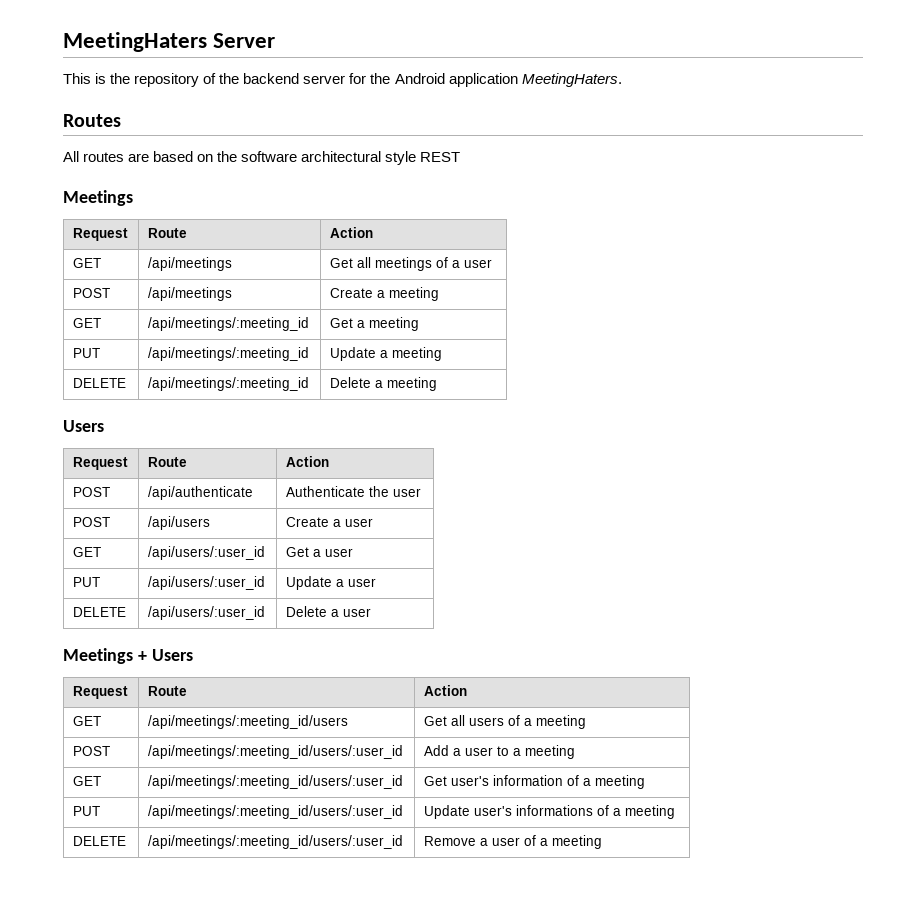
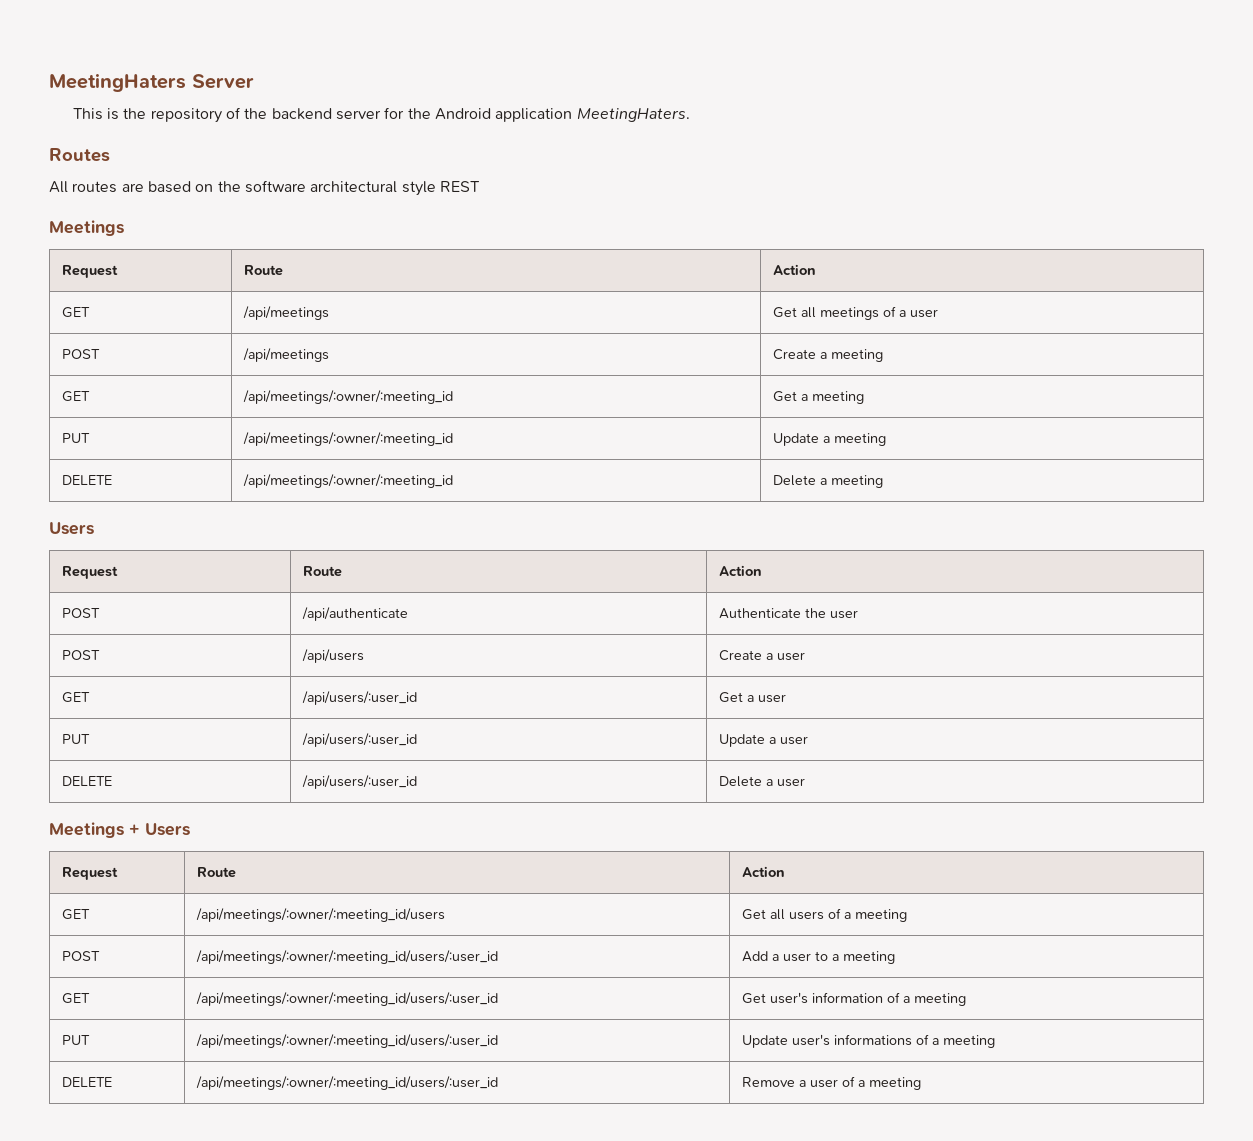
- GET | /api/meetings/:meeting_id | Get a meeting
+ GET | /api/meetings/:owner/:meeting_id | Get a meeting
- PUT | /api/meetings/:meeting_id | Update a meeting
+ PUT | /api/meetings/:owner/:meeting_id | Update a meeting
- DELETE | /api/meetings/:meeting_id | Delete a meeting
+ DELETE | /api/meetings/:owner/:meeting_id | Delete a meeting
- GET | /api/meetings/:meeting_id/users | Get all users of a meeting
+ GET | /api/meetings/:owner/:meeting_id/users | Get all users of a meeting
- POST | /api/meetings/:meeting_id/users/:user_id | Add a user to a meeting
+ POST | /api/meetings/:owner/:meeting_id/users/:user_id | Add a user to a meeting
- GET | /api/meetings/:meeting_id/users/:user_id | Get user's information of a meeting
+ GET | /api/meetings/:owner/:meeting_id/users/:user_id | Get user's information of a meeting
- PUT | /api/meetings/:meeting_id/users/:user_id | Update user's informations of a meeting
+ PUT | /api/meetings/:owner/:meeting_id/users/:user_id | Update user's informations of a meeting
- DELETE | /api/meetings/:meeting_id/users/:user_id | Remove a user of a meeting
+ DELETE | /api/meetings/:owner/:meeting_id/users/:user_id | Remove a user of a meeting

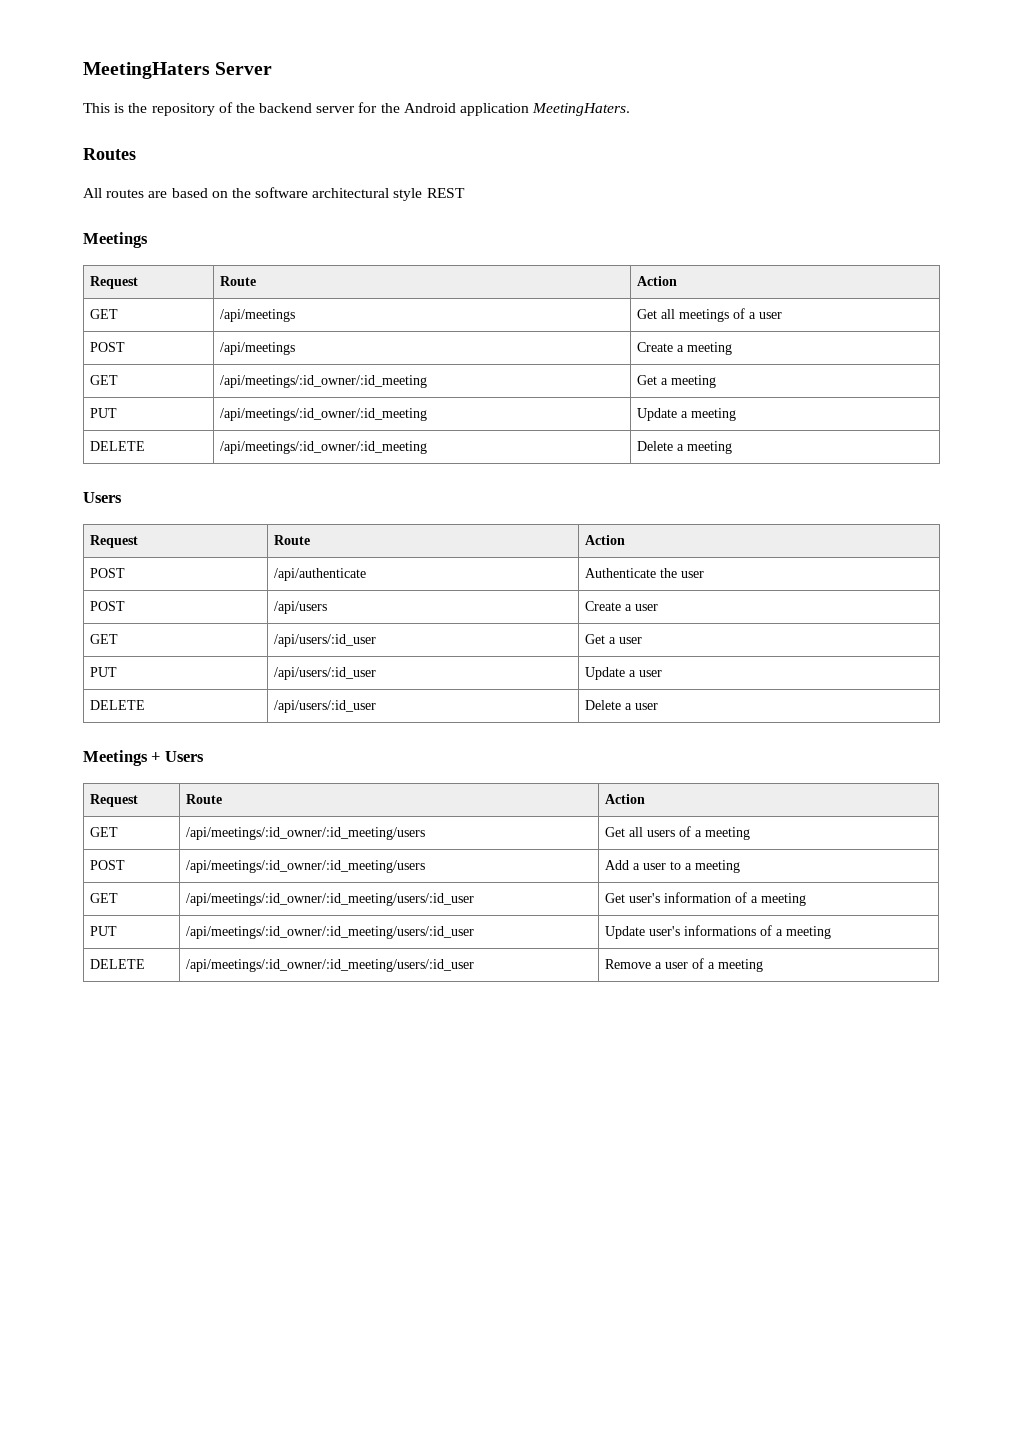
- GET | /api/meetings/:owner/:meeting_id | Get a meeting
+ GET | /api/meetings/:id_owner/:id_meeting | Get a meeting
- PUT | /api/meetings/:owner/:meeting_id | Update a meeting
+ PUT | /api/meetings/:id_owner/:id_meeting | Update a meeting
- DELETE | /api/meetings/:owner/:meeting_id | Delete a meeting
+ DELETE | /api/meetings/:id_owner/:id_meeting | Delete a meeting
- GET | /api/users/:user_id | Get a user
+ GET | /api/users/:id_user | Get a user
- PUT | /api/users/:user_id | Update a user
+ PUT | /api/users/:id_user | Update a user
- DELETE | /api/users/:user_id | Delete a user
+ DELETE | /api/users/:id_user | Delete a user
- GET | /api/meetings/:owner/:meeting_id/users | Get all users of a meeting
+ GET | /api/meetings/:id_owner/:id_meeting/users | Get all users of a meeting
- POST | /api/meetings/:owner/:meeting_id/users/:user_id | Add a user to a meeting
+ POST | /api/meetings/:id_owner/:id_meeting/users | Add a user to a meeting
- GET | /api/meetings/:owner/:meeting_id/users/:user_id | Get user's information of a meeting
+ GET | /api/meetings/:id_owner/:id_meeting/users/:id_user | Get user's information of a meeting
- PUT | /api/meetings/:owner/:meeting_id/users/:user_id | Update user's informations of a meeting
+ PUT | /api/meetings/:id_owner/:id_meeting/users/:id_user | Update user's informations of a meeting
- DELETE | /api/meetings/:owner/:meeting_id/users/:user_id | Remove a user of a meeting
+ DELETE | /api/meetings/:id_owner/:id_meeting/users/:id_user | Remove a user of a meeting

